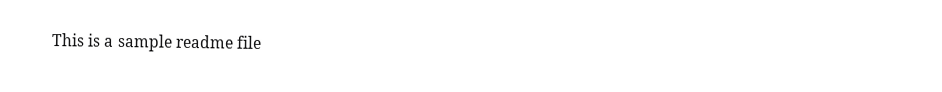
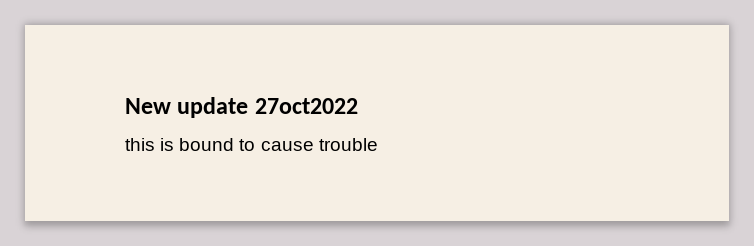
- This is a sample readme file
+ New update 27oct2022
+ this is bound to cause trouble

